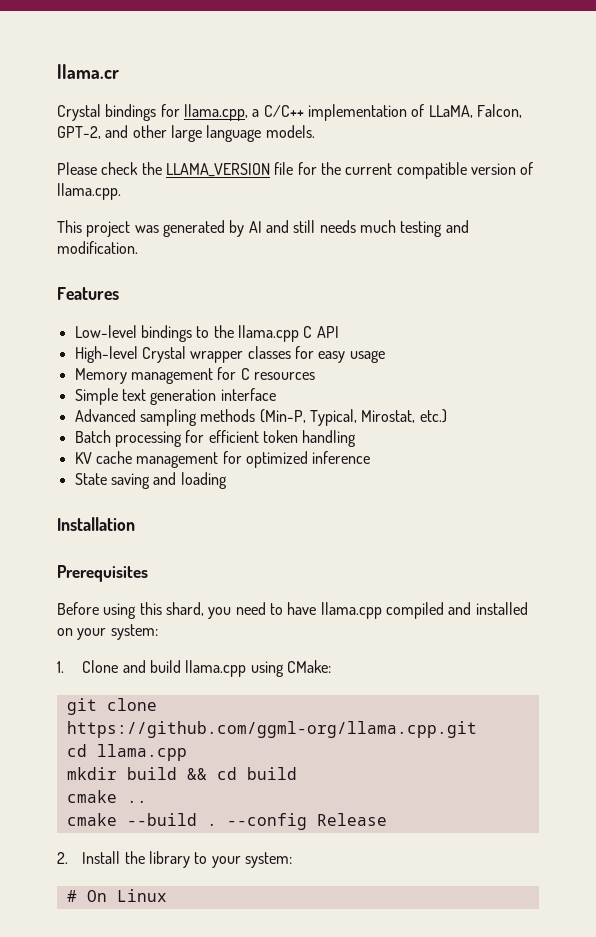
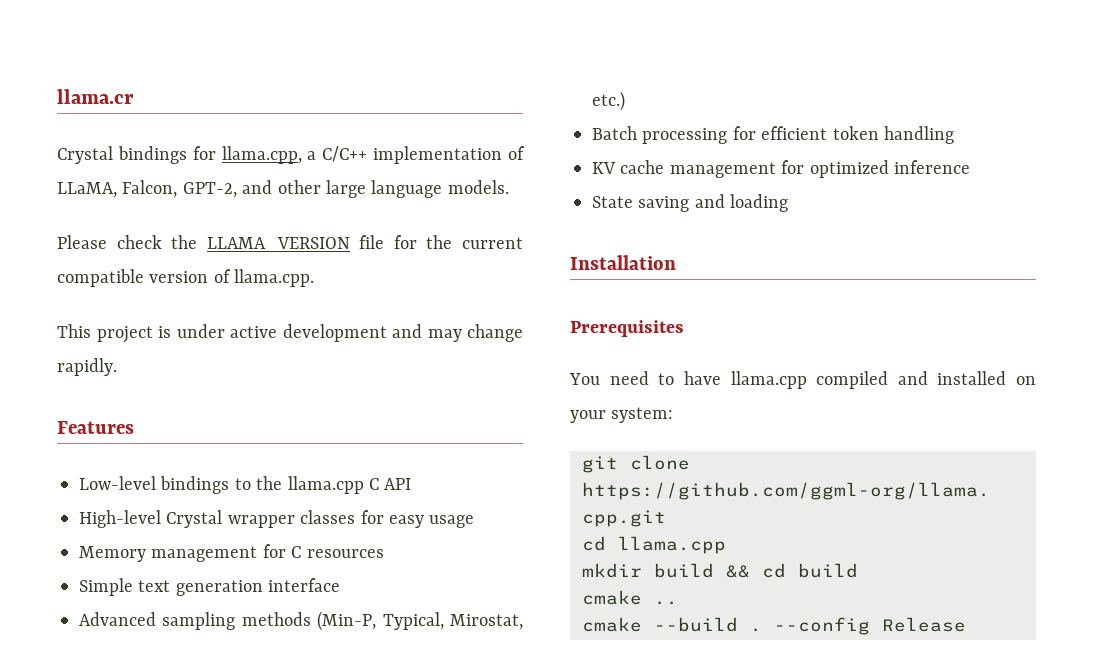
- This project was generated by AI and still needs much testing and modification.
+ This project is under active development and may change rapidly.
- Before using this shard, you need to have llama.cpp compiled and installed on your system:
+ You need to have llama.cpp compiled and installed on your system:
- 1. Clone and build llama.cpp using CMake:
- 2. Install the library to your system:
- # On Linux

